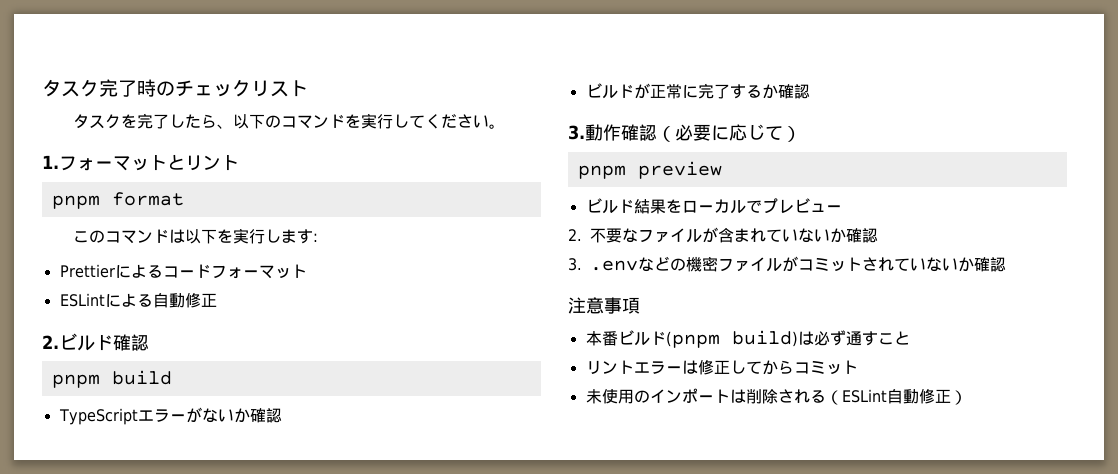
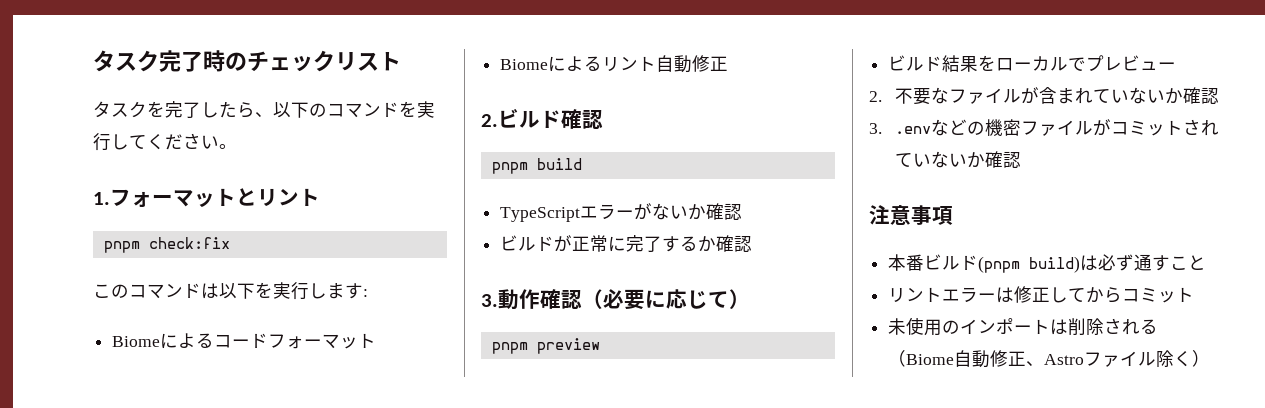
- pnpm format
+ pnpm check:fix
- Prettierによるコードフォーマット
+ Biomeによるコードフォーマット
- ESLintによる自動修正
+ Biomeによるリント自動修正
- 未使用のインポートは削除される（ESLint自動修正）
+ 未使用のインポートは削除される（Biome自動修正、Astroファイル除く）

